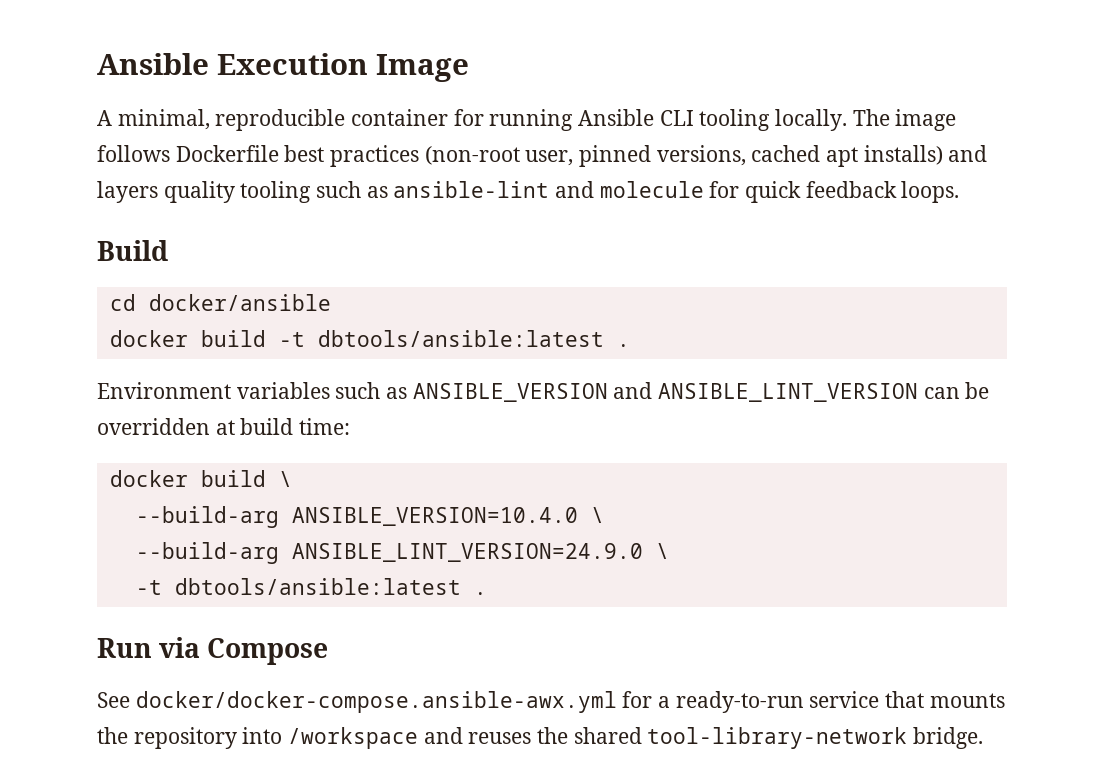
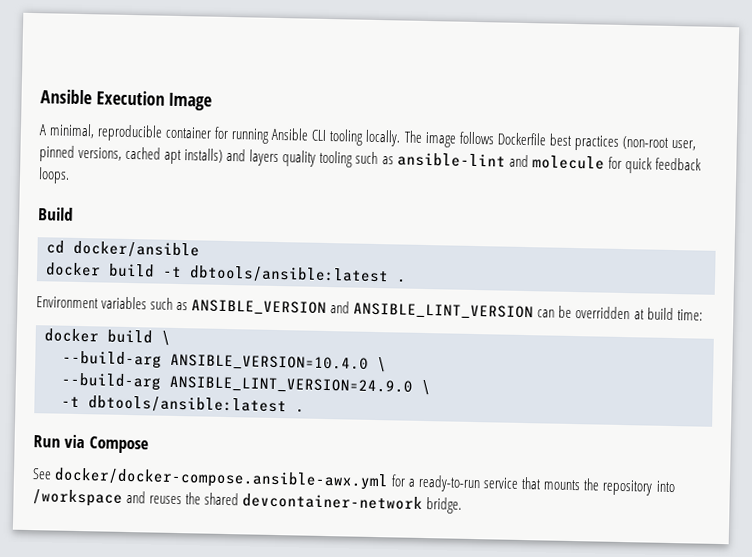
- See docker/docker-compose.ansible-awx.yml for a ready-to-run service that mounts the repository into /workspace and reuses the shared tool-library-network bridge.
+ See docker/docker-compose.ansible-awx.yml for a ready-to-run service that mounts the repository into /workspace and reuses the shared devcontainer-network bridge.

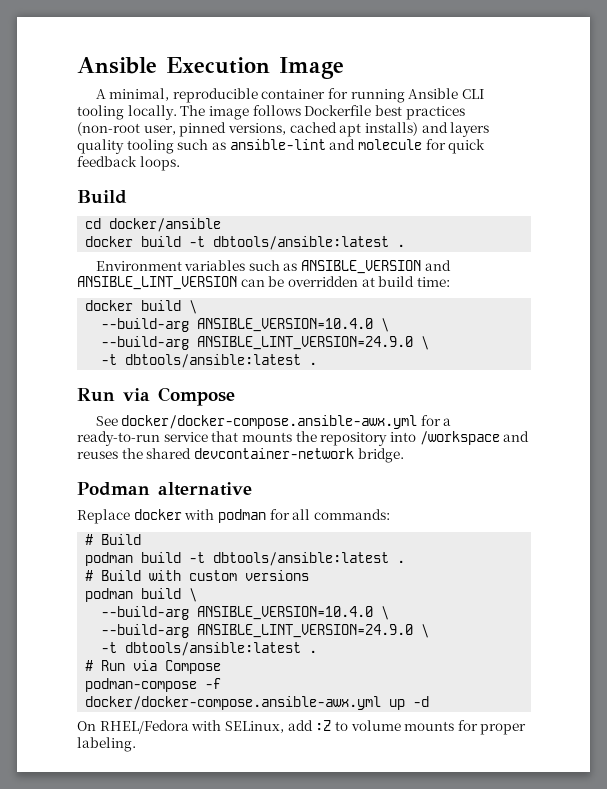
+ Podman alternative
+ Replace docker with podman for all commands:
+ # Build
+ podman build -t dbtools/ansible:latest .
+ # Build with custom versions
+ podman build \
+ --build-arg ANSIBLE_VERSION=10.4.0 \
+ --build-arg ANSIBLE_LINT_VERSION=24.9.0 \
+ -t dbtools/ansible:latest .
+ # Run via Compose
+ podman-compose -f docker/docker-compose.ansible-awx.yml up -d
+ On RHEL/Fedora with SELinux, add :Z to volume mounts for proper labeling.

